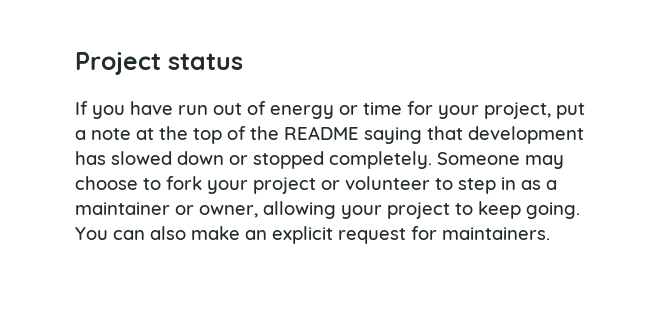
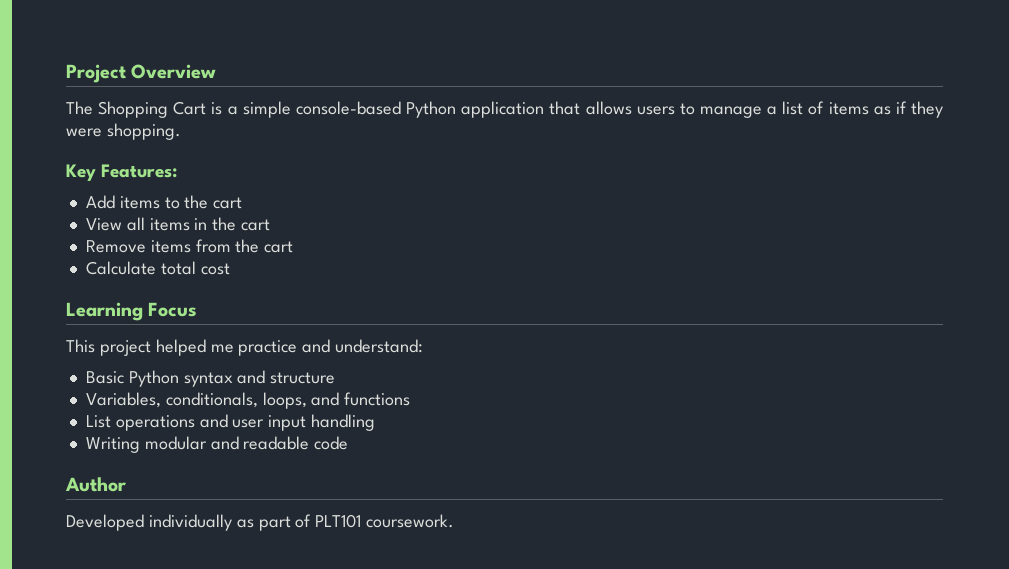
- Project status
- If you have run out of energy or time for your project, put a note at the top of the README saying that development has slowed down or stopped completely. Someone may choose to fork your project or volunteer to step in as a maintainer or owner, allowing your project to keep going. You can also make an explicit request for maintainers.
+ Project Overview
+ The Shopping Cart is a simple console-based Python application that allows users to manage a list of items as if they were shopping.
+ Key Features:
+ Add items to the cart
+ View all items in the cart
+ Remove items from the cart
+ Calculate total cost
+ Learning Focus
+ This project helped me practice and understand:
+ Basic Python syntax and structure
+ Variables, conditionals, loops, and functions
+ List operations and user input handling
+ Writing modular and readable code
+ Author
+ Developed individually as part of PLT101 coursework.

